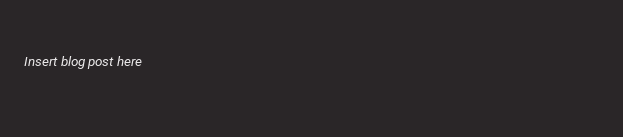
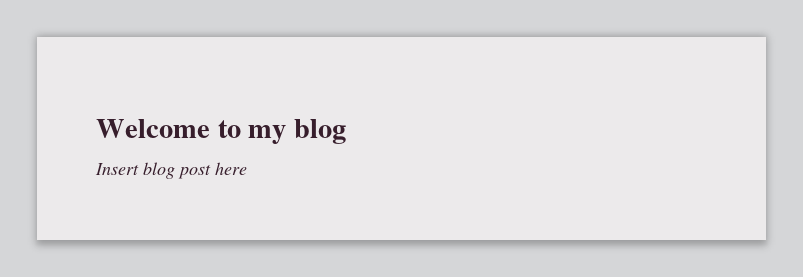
+ Welcome to my blog

